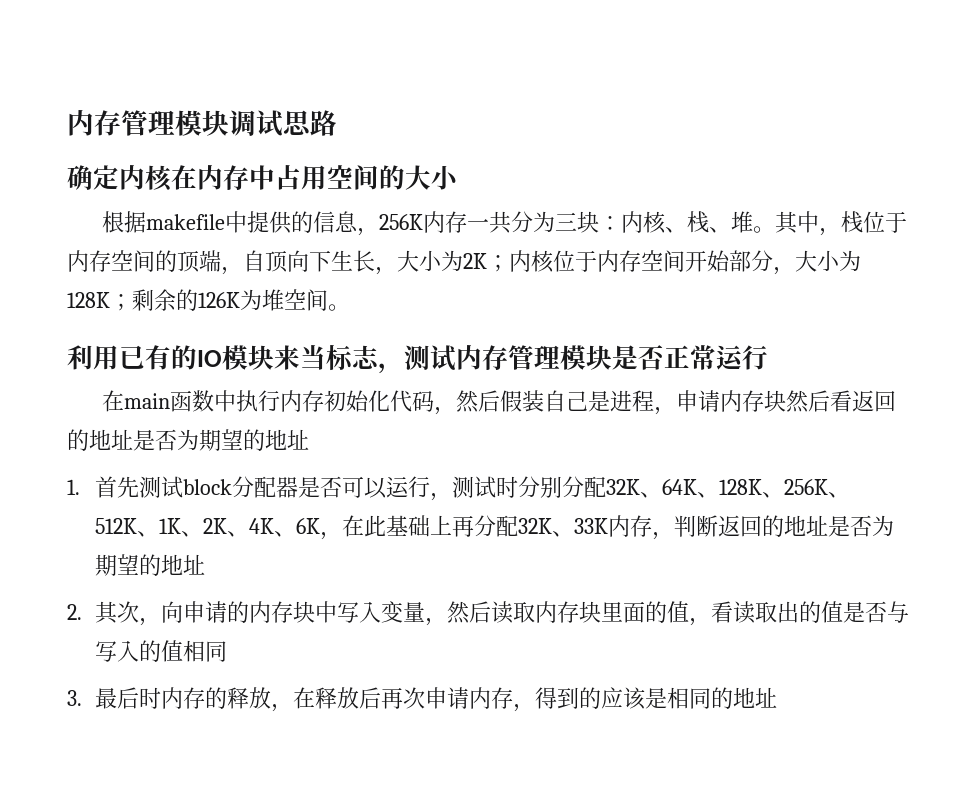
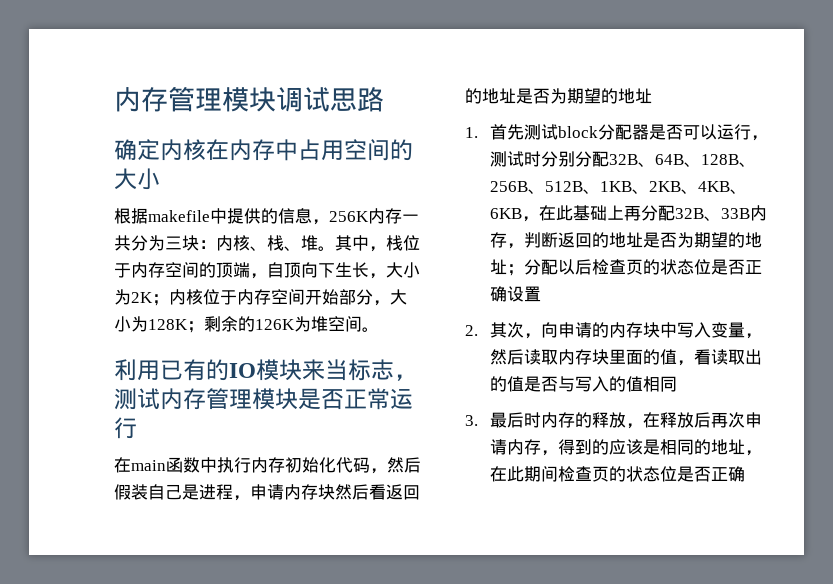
- 1.首先测试block分配器是否可以运行，测试时分别分配32K、64K、128K、256K、512K、1K、2K、4K、6K，在此基础上再分配32K、33K内存，判断返回的地址是否为期望的地址
+ 1.首先测试block分配器是否可以运行，测试时分别分配32B、64B、128B、256B、512B、1KB、2KB、4KB、6KB，在此基础上再分配32B、33B内存，判断返回的地址是否为期望的地址；分配以后检查页的状态位是否正确设置
- 3.最后时内存的释放，在释放后再次申请内存，得到的应该是相同的地址
+ 3.最后时内存的释放，在释放后再次申请内存，得到的应该是相同的地址，在此期间检查页的状态位是否正确

